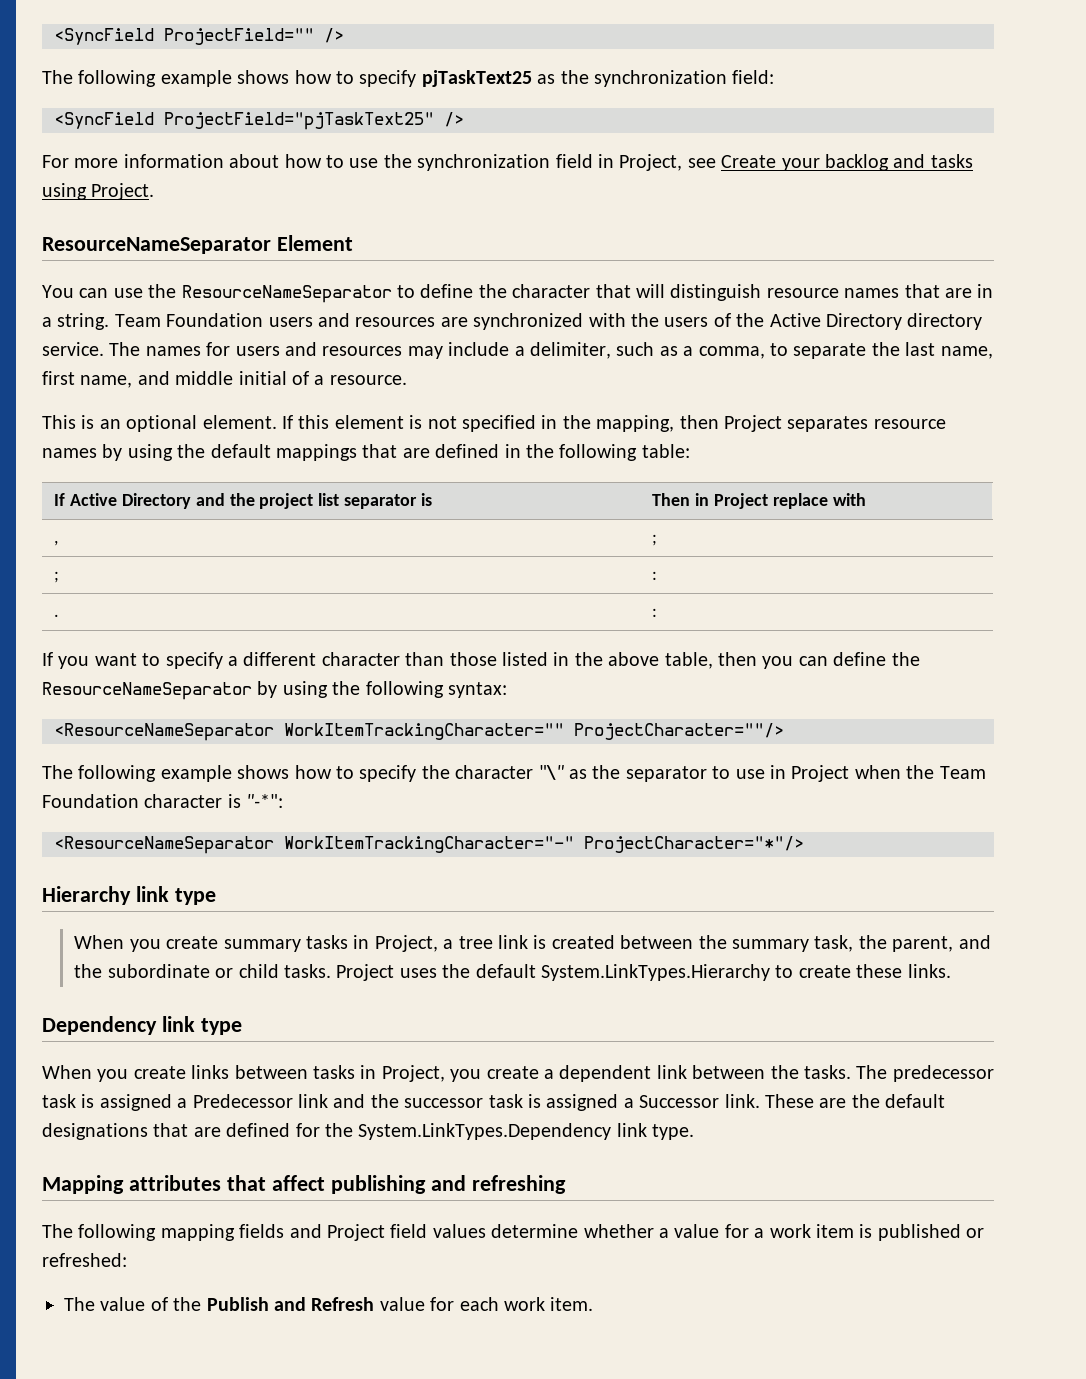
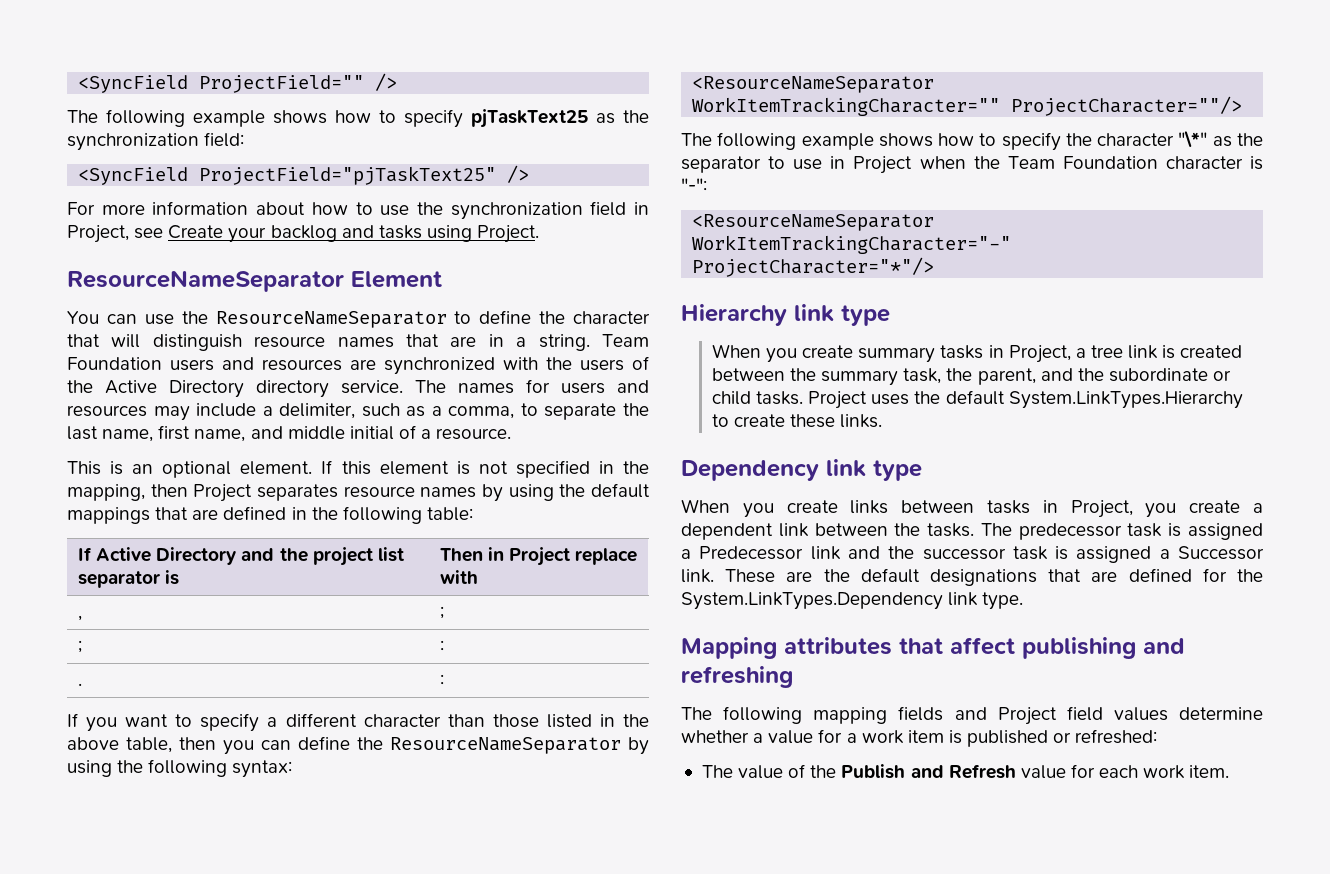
- The following example shows how to specify the character "\" as the separator to use in Project when the Team Foundation character is "-*":
+ The following example shows how to specify the character "\*" as the separator to use in Project when the Team Foundation character is "-":

